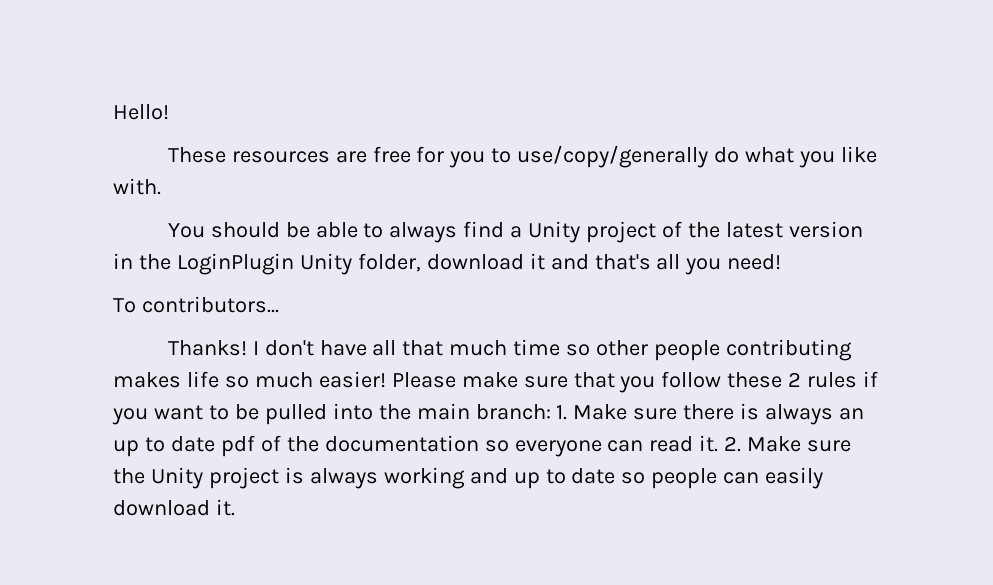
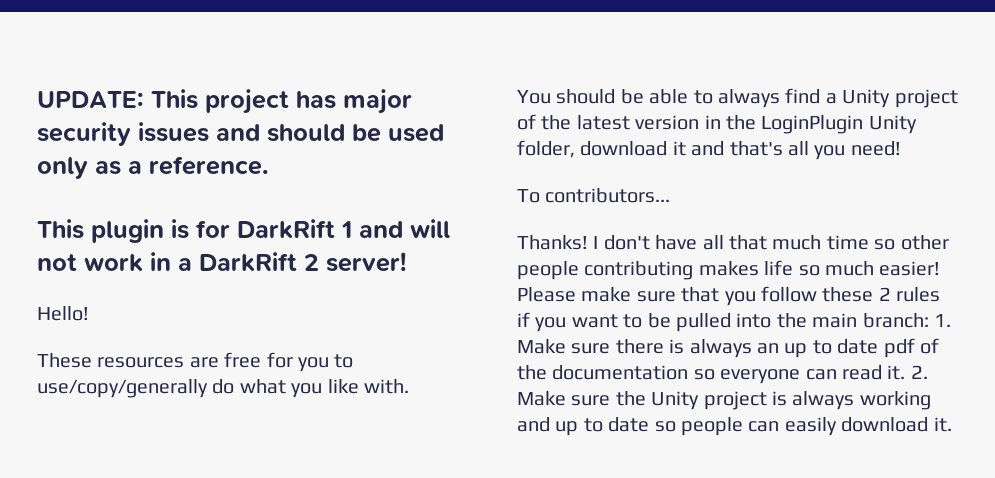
+ UPDATE: This project has major security issues and should be used only as a reference.
+ This plugin is for DarkRift 1 and will not work in a DarkRift 2 server!

